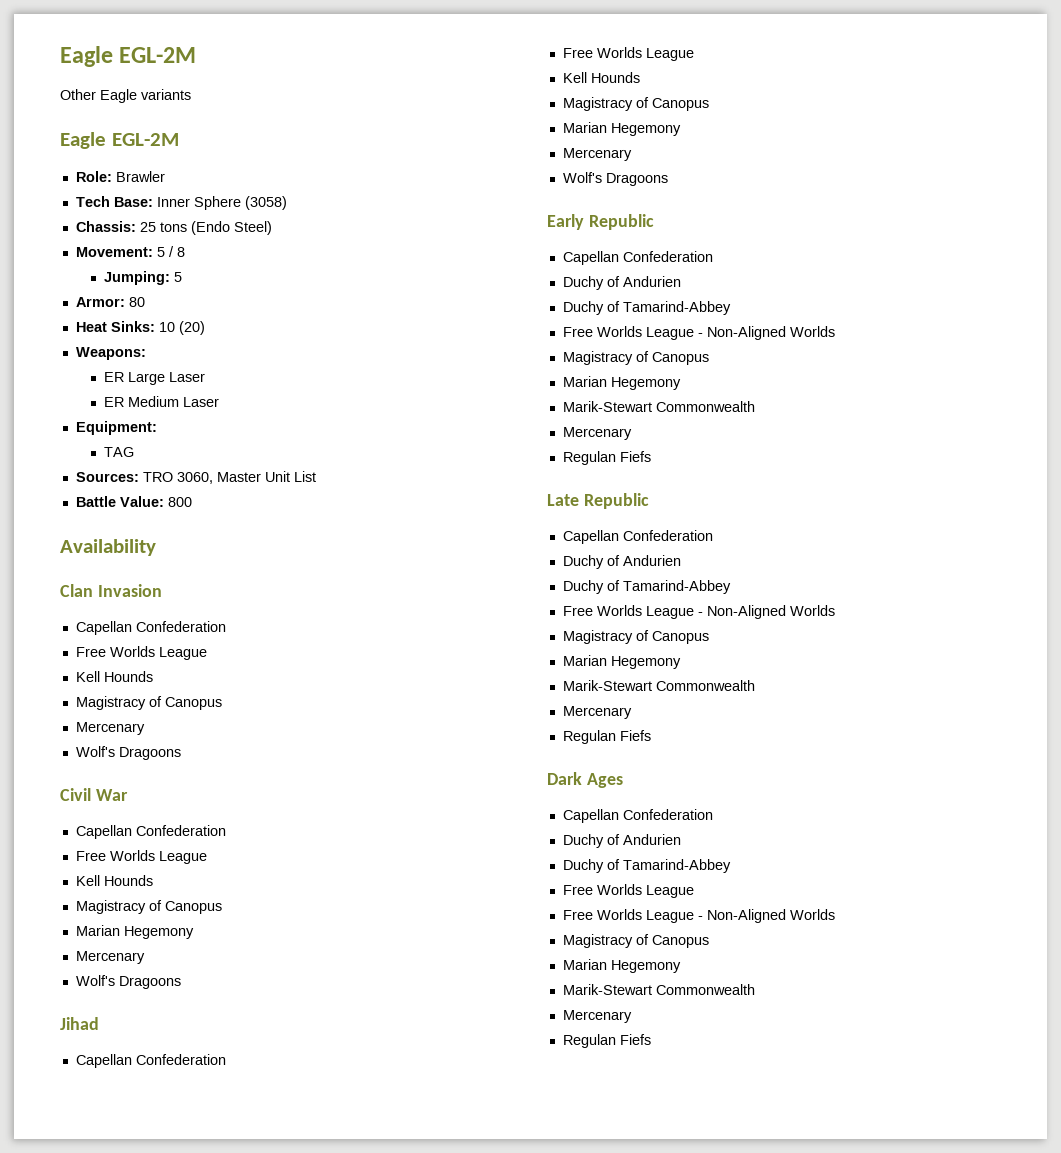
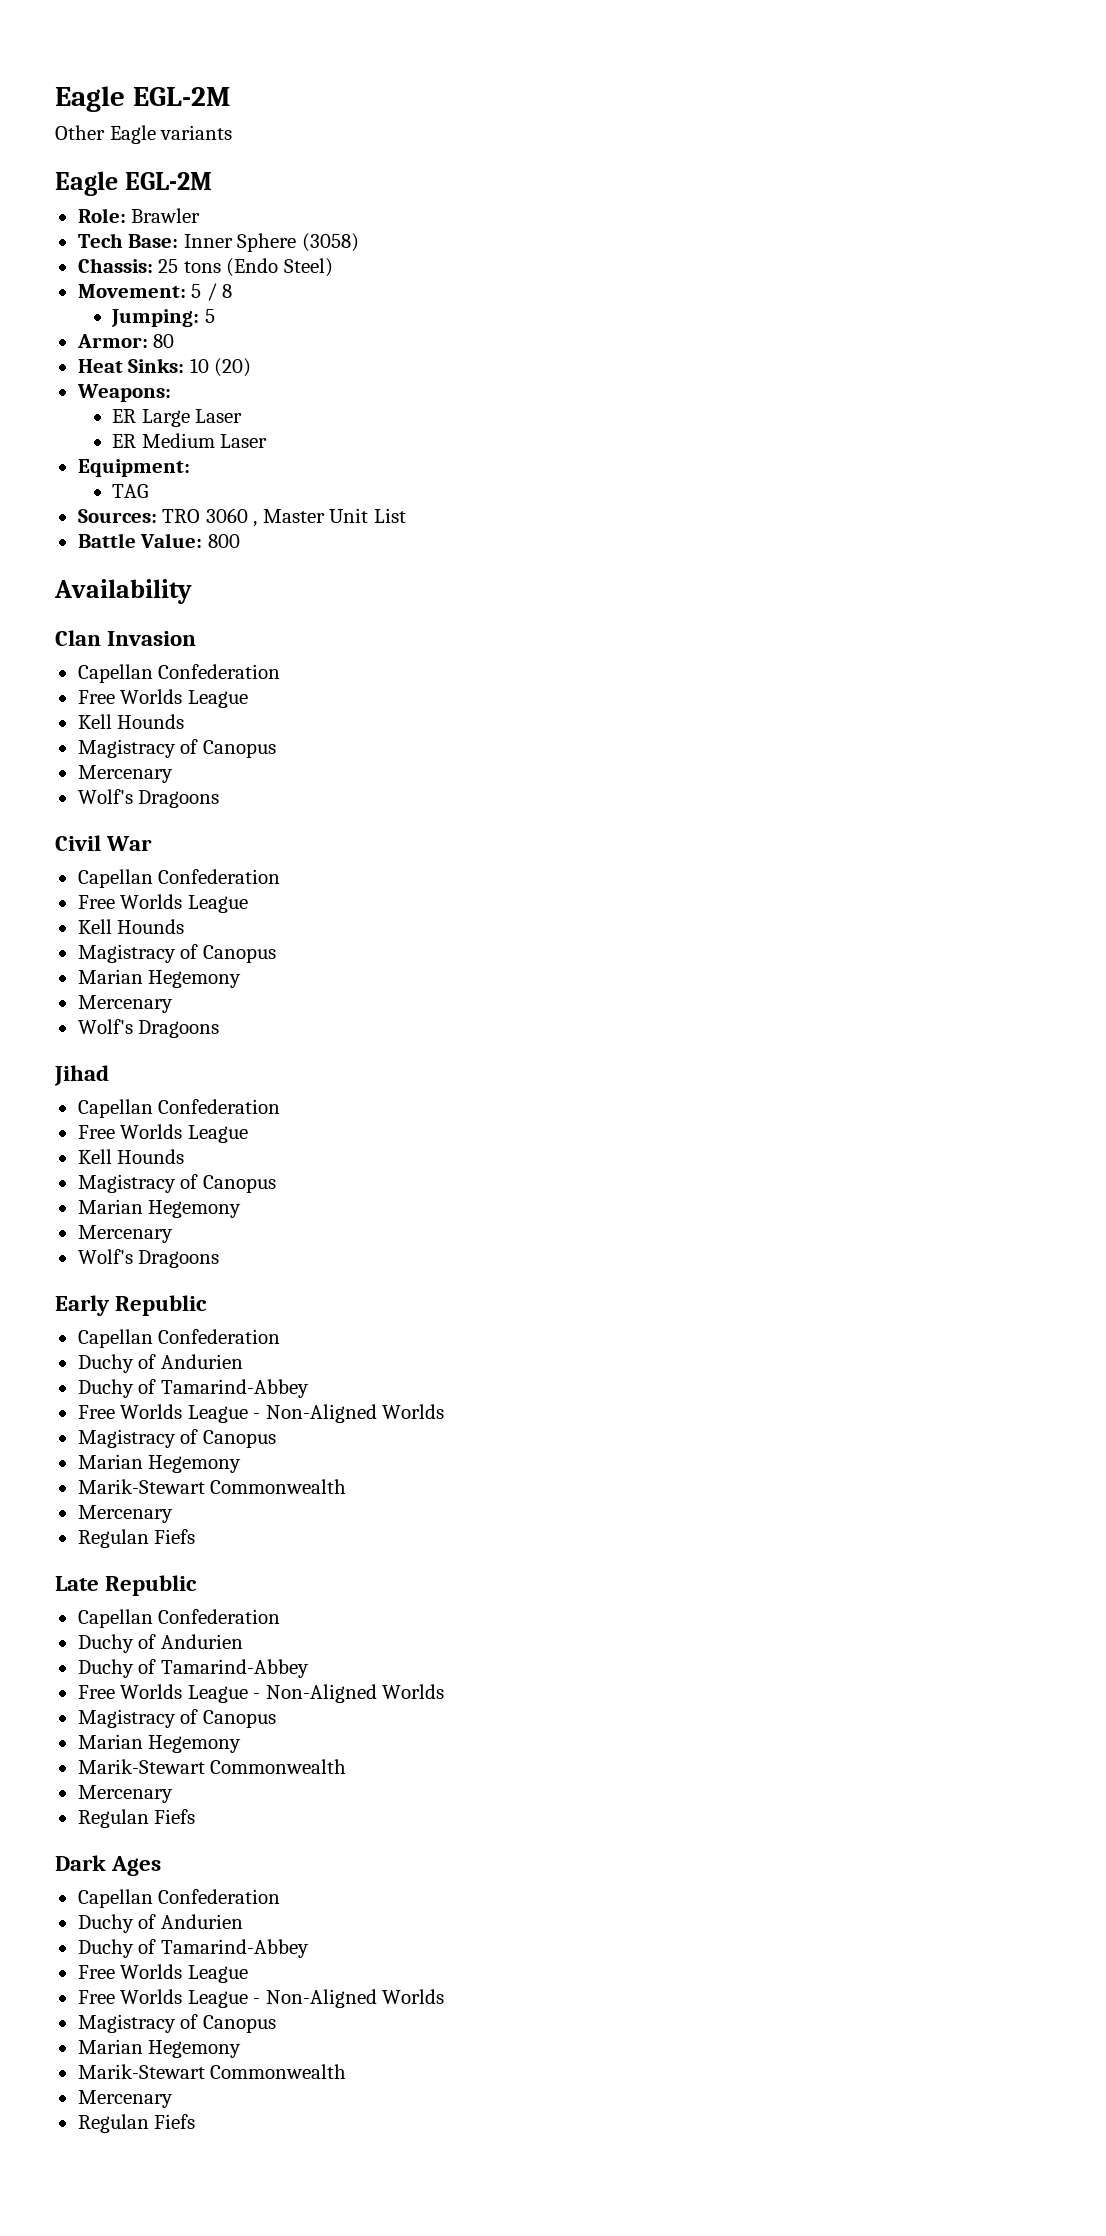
- Sources: TRO 3060, Master Unit List
+ Sources: TRO 3060 , Master Unit List

